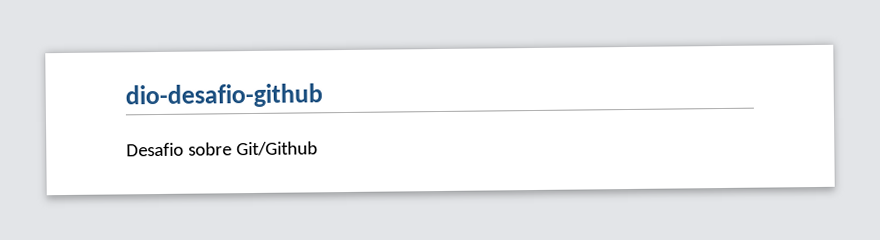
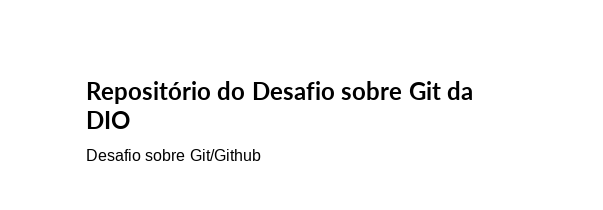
- dio-desafio-github
+ Repositório do Desafio sobre Git da DIO

